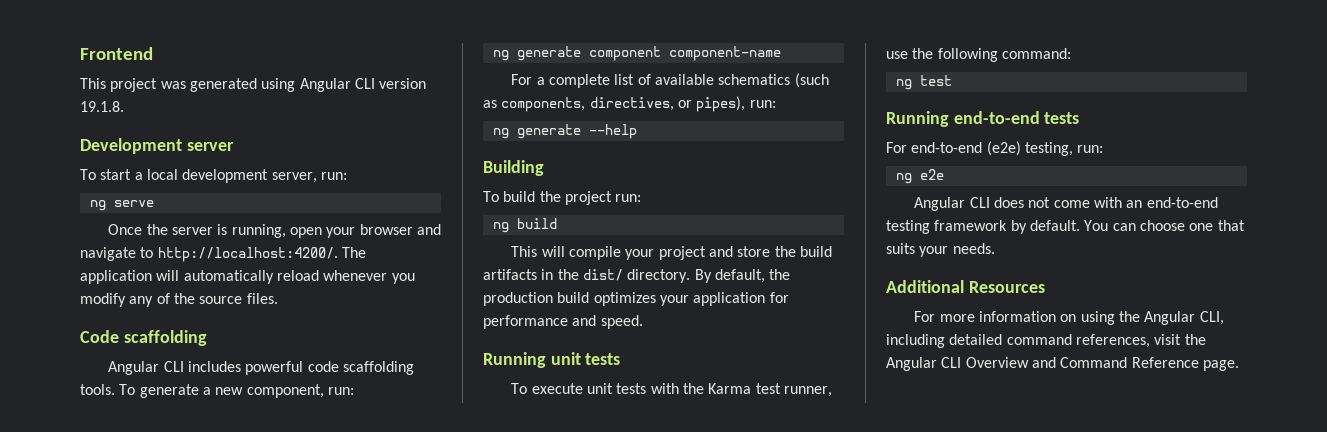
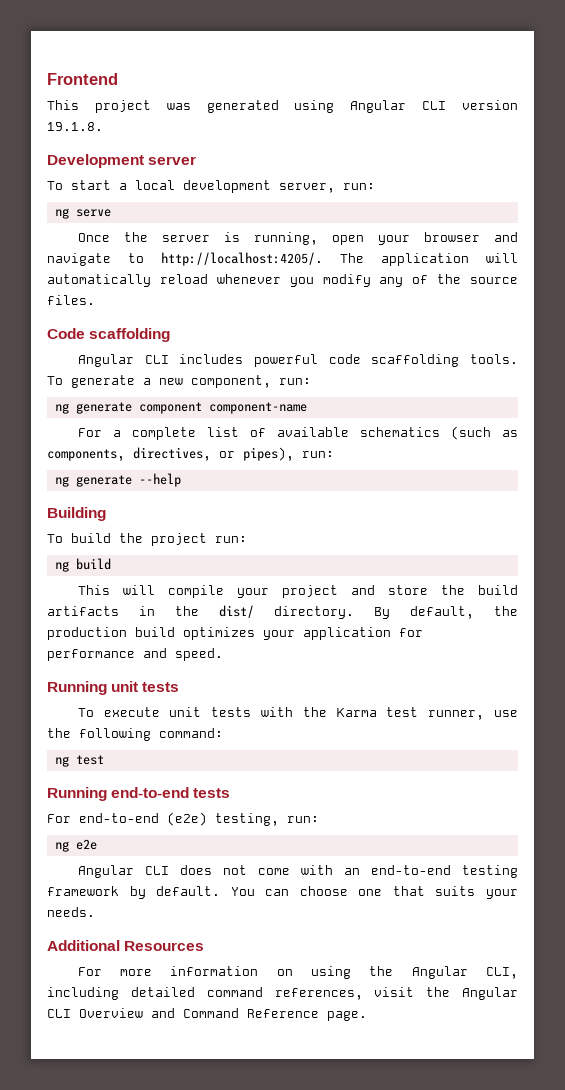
- Once the server is running, open your browser and navigate to http://localhost:4200/.
+ Once the server is running, open your browser and navigate to http://localhost:4205/.

